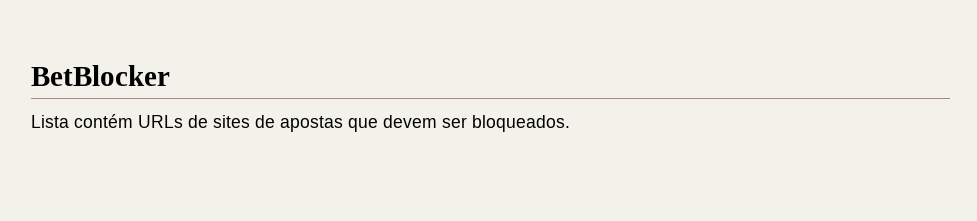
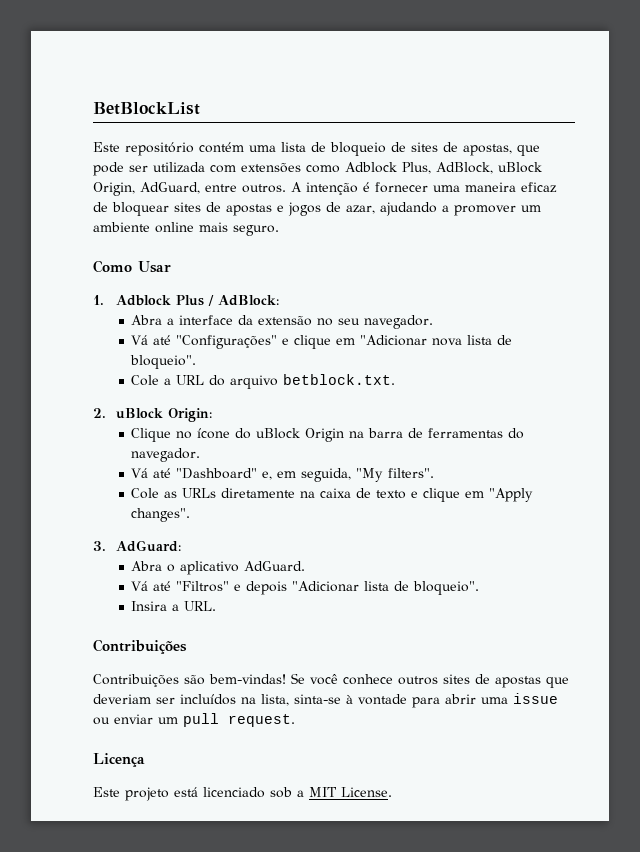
- BetBlocker
- Lista contém URLs de sites de apostas que devem ser bloqueados.
+ BetBlockList
+ Este repositório contém uma lista de bloqueio de sites de apostas, que pode ser utilizada com extensões como Adblock Plus, AdBlock, uBlock Origin, AdGuard, entre outros. A intenção é fornecer uma maneira eficaz de bloquear sites de apostas e jogos de azar, ajudando a promover um ambiente online mais seguro.
+ Como Usar
+ 1. Adblock Plus / AdBlock:
+ Abra a interface da extensão no seu navegador.
+ Vá até "Configurações" e clique em "Adicionar nova lista de bloqueio".
+ Cole a URL do arquivo betblock.txt.
+ 2. uBlock Origin:
+ Clique no ícone do uBlock Origin na barra de ferramentas do navegador.
+ Vá até "Dashboard" e, em seguida, "My filters".
+ Cole as URLs diretamente na caixa de texto e clique em "Apply changes".
+ 3. AdGuard:
+ Abra o aplicativo AdGuard.
+ Vá até "Filtros" e depois "Adicionar lista de bloqueio".
+ Insira a URL.
+ Contribuições
+ Contribuições são bem-vindas! Se você conhece outros sites de apostas que deveriam ser incluídos na lista, sinta-se à vontade para abrir uma issue ou enviar um pull request.
+ Licença
+ Este projeto está licenciado sob a MIT License.

